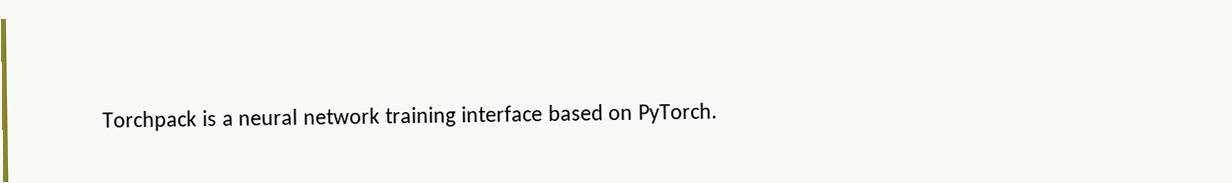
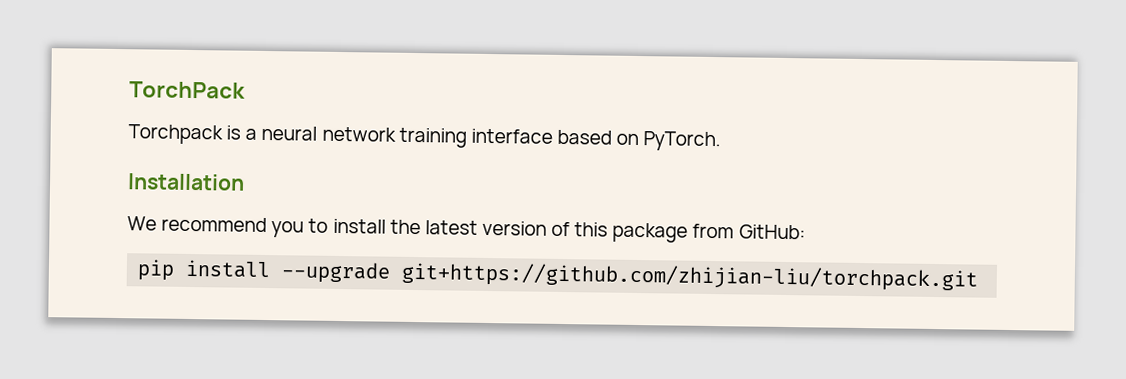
+ TorchPack
+ Installation
+ We recommend you to install the latest version of this package from GitHub:
+ pip install --upgrade git+https://github.com/zhijian-liu/torchpack.git

